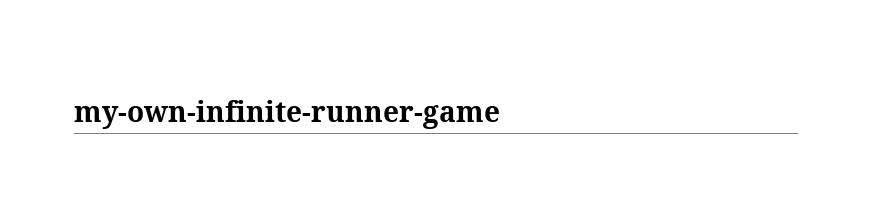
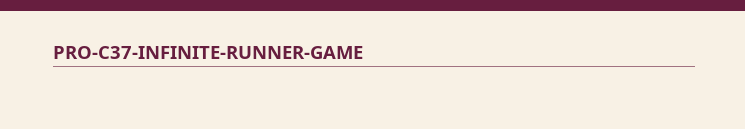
- my-own-infinite-runner-game
+ PRO-C37-INFINITE-RUNNER-GAME

